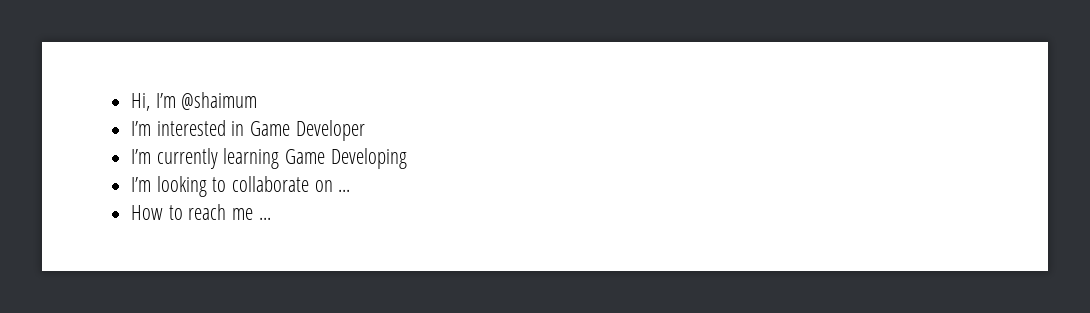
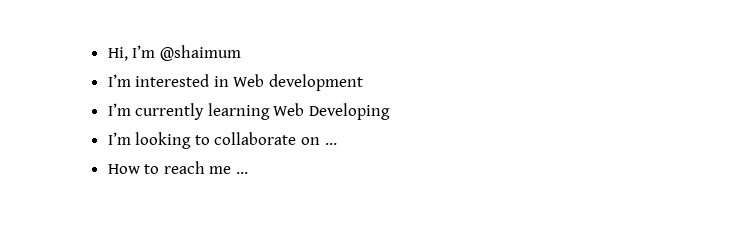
- I’m interested in Game Developer
+ I’m interested in Web development
- I’m currently learning Game Developing
+ I’m currently learning Web Developing

